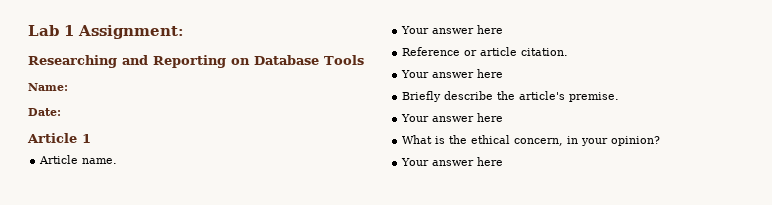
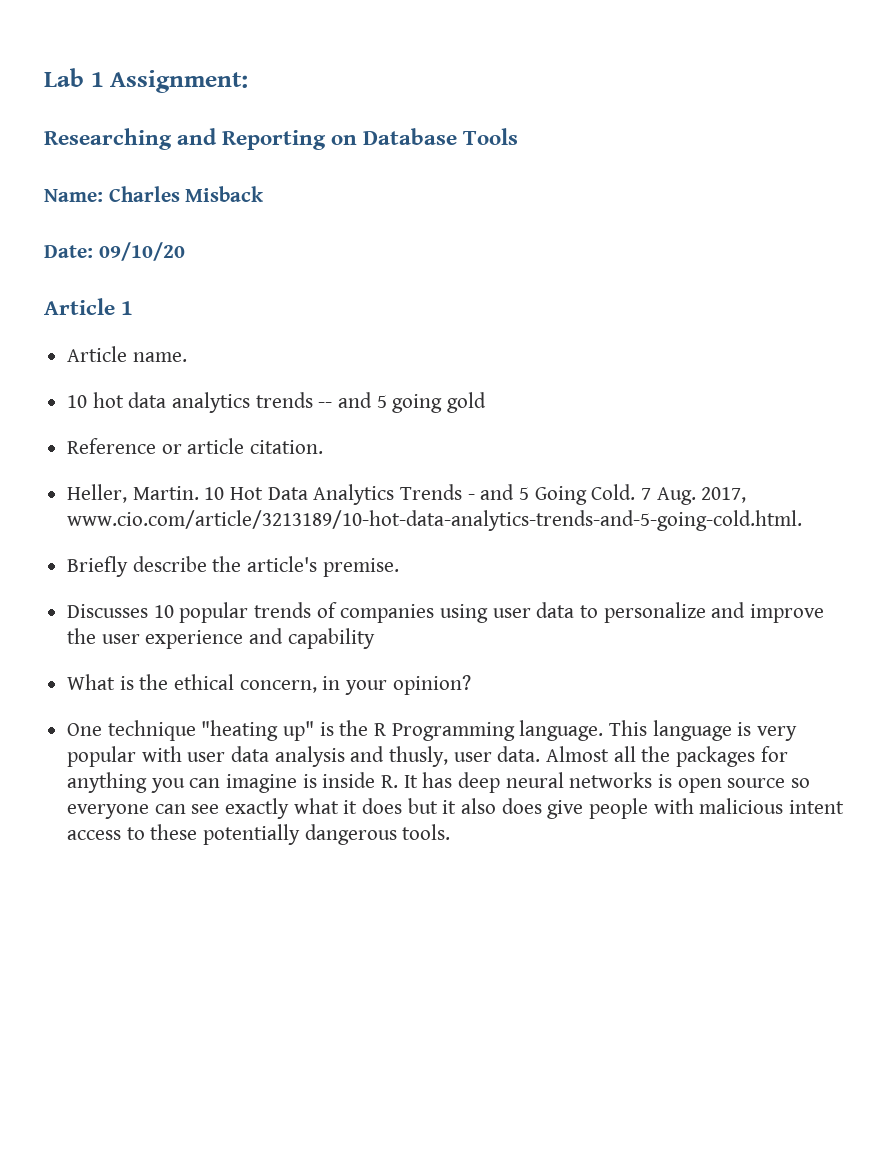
- Name:
+ Name: Charles Misback
- Date:
+ Date: 09/10/20
  Article name.
- Your answer here
+ 10 hot data analytics trends -- and 5 going gold
  Reference or article citation.
- Your answer here
+ Heller, Martin. 10 Hot Data Analytics Trends - and 5 Going Cold. 7 Aug. 2017, www.cio.com/article/3213189/10-hot-data-analytics-trends-and-5-going-cold.html.
  Briefly describe the article's premise.
- Your answer here
+ Discusses 10 popular trends of companies using user data to personalize and improve the user experience and capability
  What is the ethical concern, in your opinion?
- Your answer here
+ One technique "heating up" is the R Programming language. This language is very popular with user data analysis and thusly, user data. Almost all the packages for anything you can imagine is inside R. It has deep neural networks is open source so everyone can see exactly what it does but it also does give people with malicious intent access to these potentially dangerous tools.

